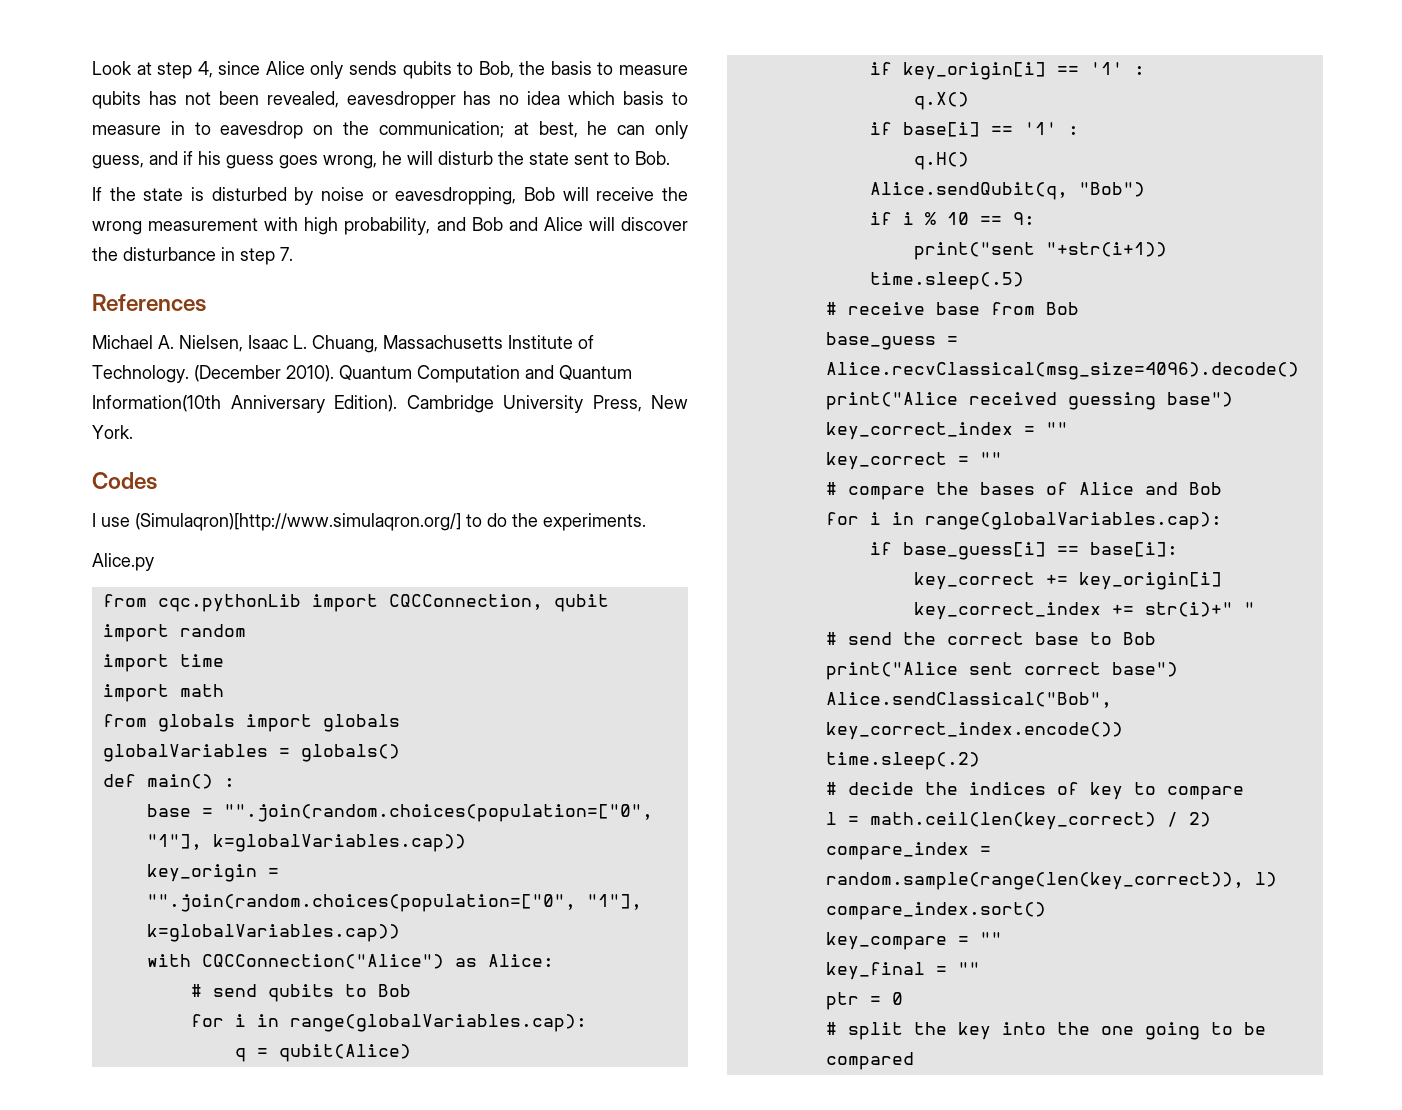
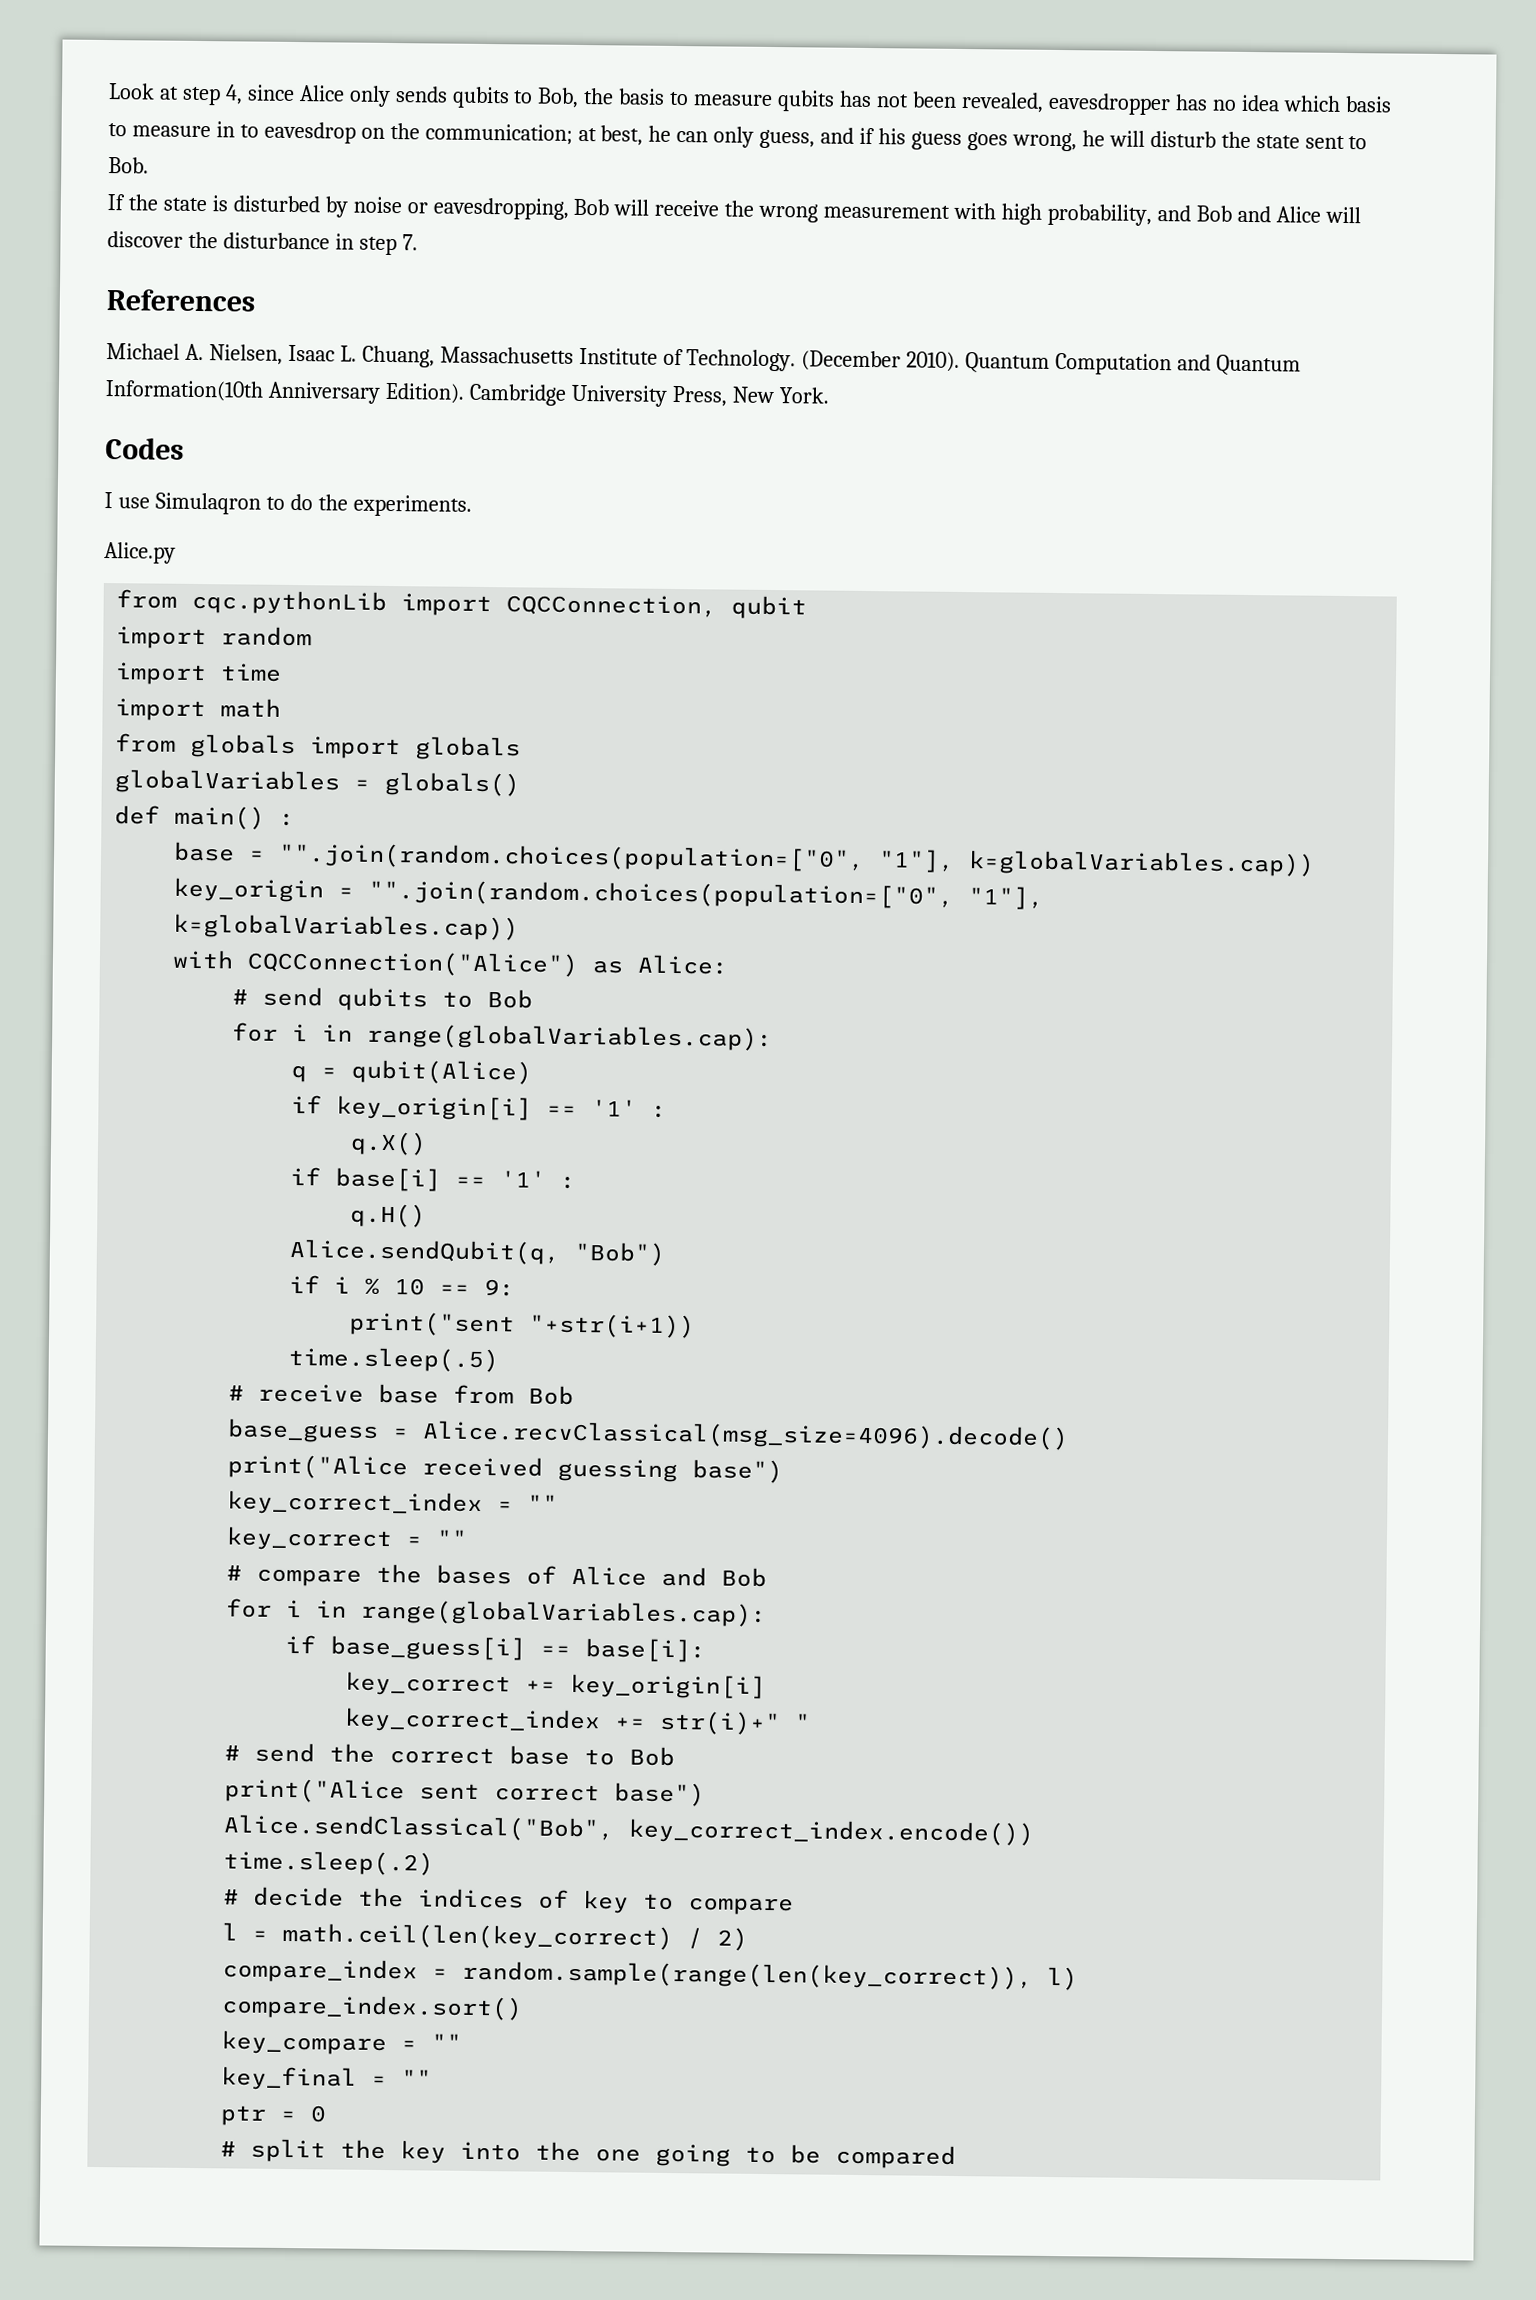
- I use (Simulaqron)[http://www.simulaqron.org/] to do the experiments.
+ I use Simulaqron to do the experiments.

